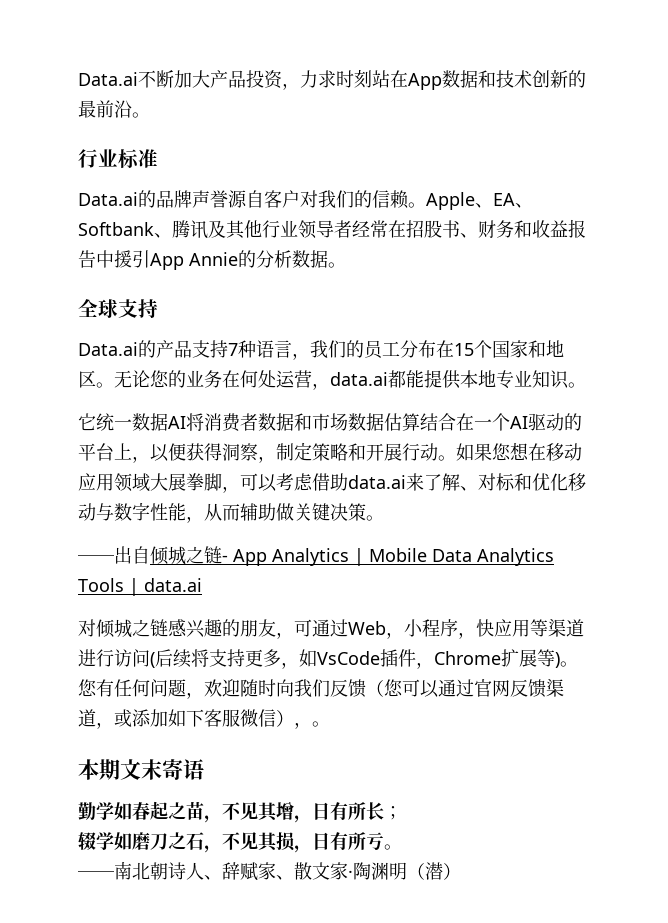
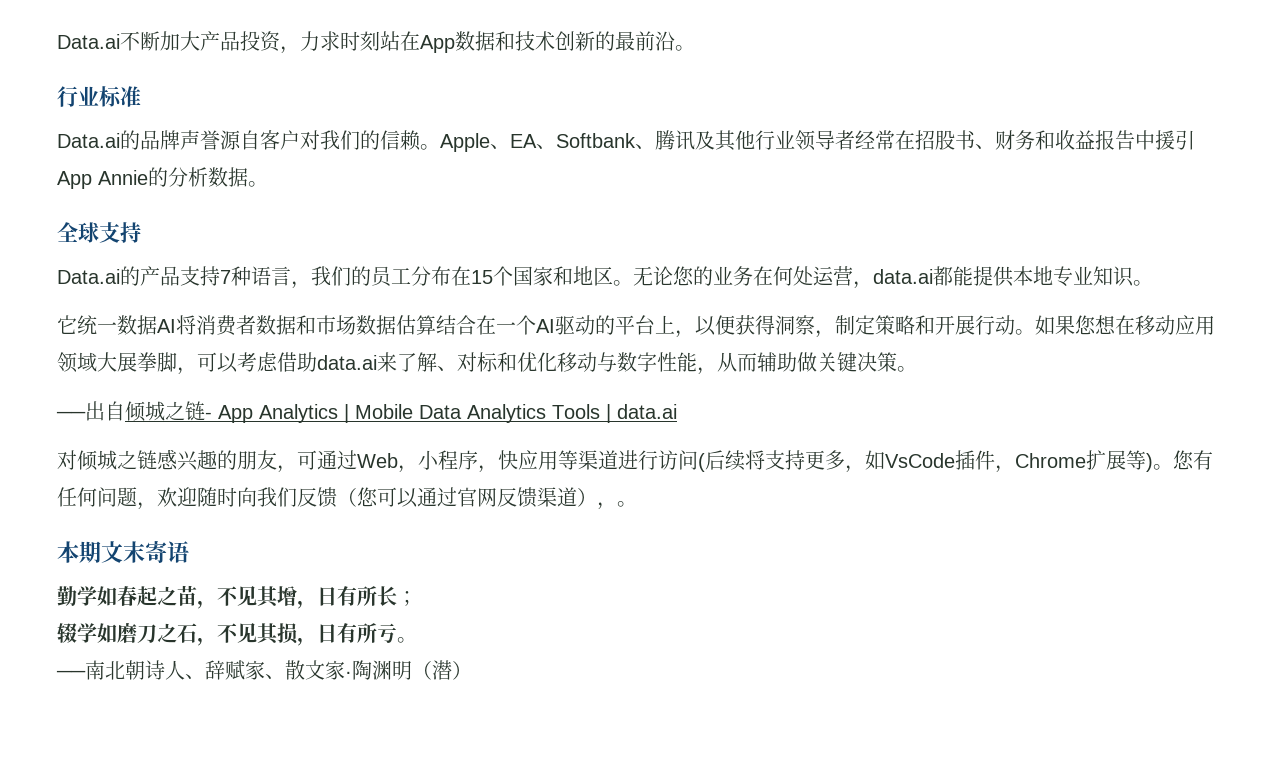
- 您有任何问题，欢迎随时向我们反馈（您可以通过官网反馈渠道，或添加如下客服微信），。
+ 您有任何问题，欢迎随时向我们反馈（您可以通过官网反馈渠道），。

